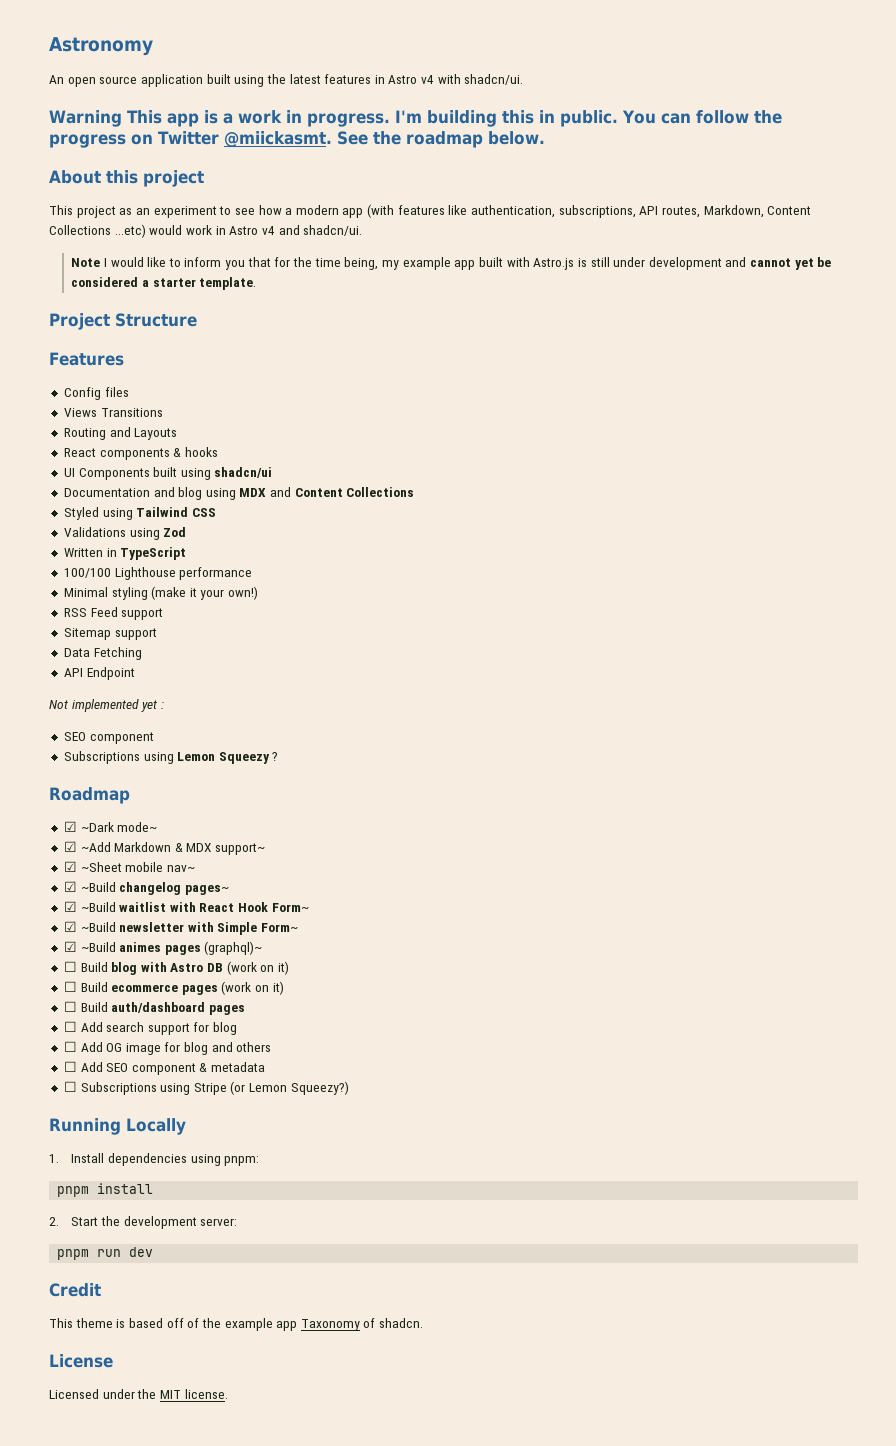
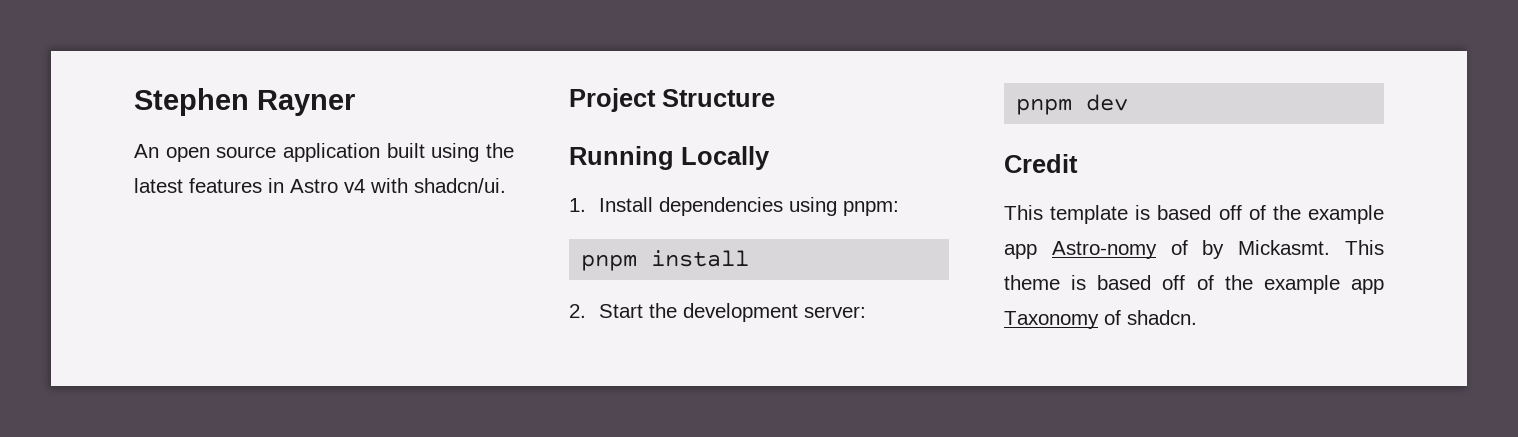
- Astronomy
+ Stephen Rayner
- Warning This app is a work in progress. I'm building this in public. You can follow the progress on Twitter @miickasmt. See the roadmap below.
- About this project
- This project as an experiment to see how a modern app (with features like authentication, subscriptions, API routes, Markdown, Content Collections ...etc) would work in Astro v4 and shadcn/ui.
- Note I would like to inform you that for the time being, my example app built with Astro.js is still under development and cannot yet be considered a starter template.
  Project Structure
- Features
- Config files
- Views Transitions
- Routing and Layouts
- React components & hooks
- UI Components built using shadcn/ui
- Documentation and blog using MDX and Content Collections
- Styled using Tailwind CSS
- Validations using Zod
- Written in TypeScript
- 100/100 Lighthouse performance
- Minimal styling (make it your own!)
- RSS Feed support
- Sitemap support
- Data Fetching
- API Endpoint
- Not implemented yet :
- SEO component
- Subscriptions using Lemon Squeezy ?
- Roadmap
- ☑ ~Dark mode~
- ☑ ~Add Markdown & MDX support~
- ☑ ~Sheet mobile nav~
- ☑ ~Build changelog pages~
- ☑ ~Build waitlist with React Hook Form~
- ☑ ~Build newsletter with Simple Form~
- ☑ ~Build animes pages (graphql)~
- ☐ Build blog with Astro DB (work on it)
- ☐ Build ecommerce pages (work on it)
- ☐ Build auth/dashboard pages
- ☐ Add search support for blog
- ☐ Add OG image for blog and others
- ☐ Add SEO component & metadata
- ☐ Subscriptions using Stripe (or Lemon Squeezy?)
- pnpm run dev
+ pnpm dev
- This theme is based off of the example app Taxonomy of shadcn.
+ This template is based off of the example app Astro-nomy of by Mickasmt. This theme is based off of the example app Taxonomy of shadcn.
- License
- Licensed under the MIT license.

